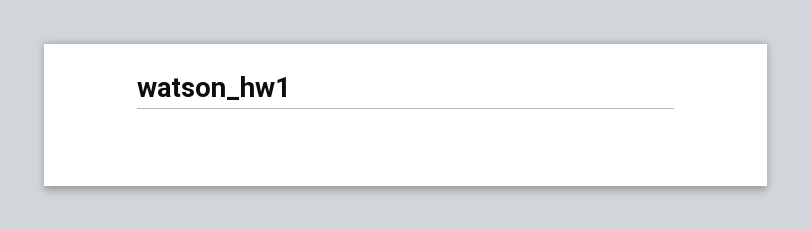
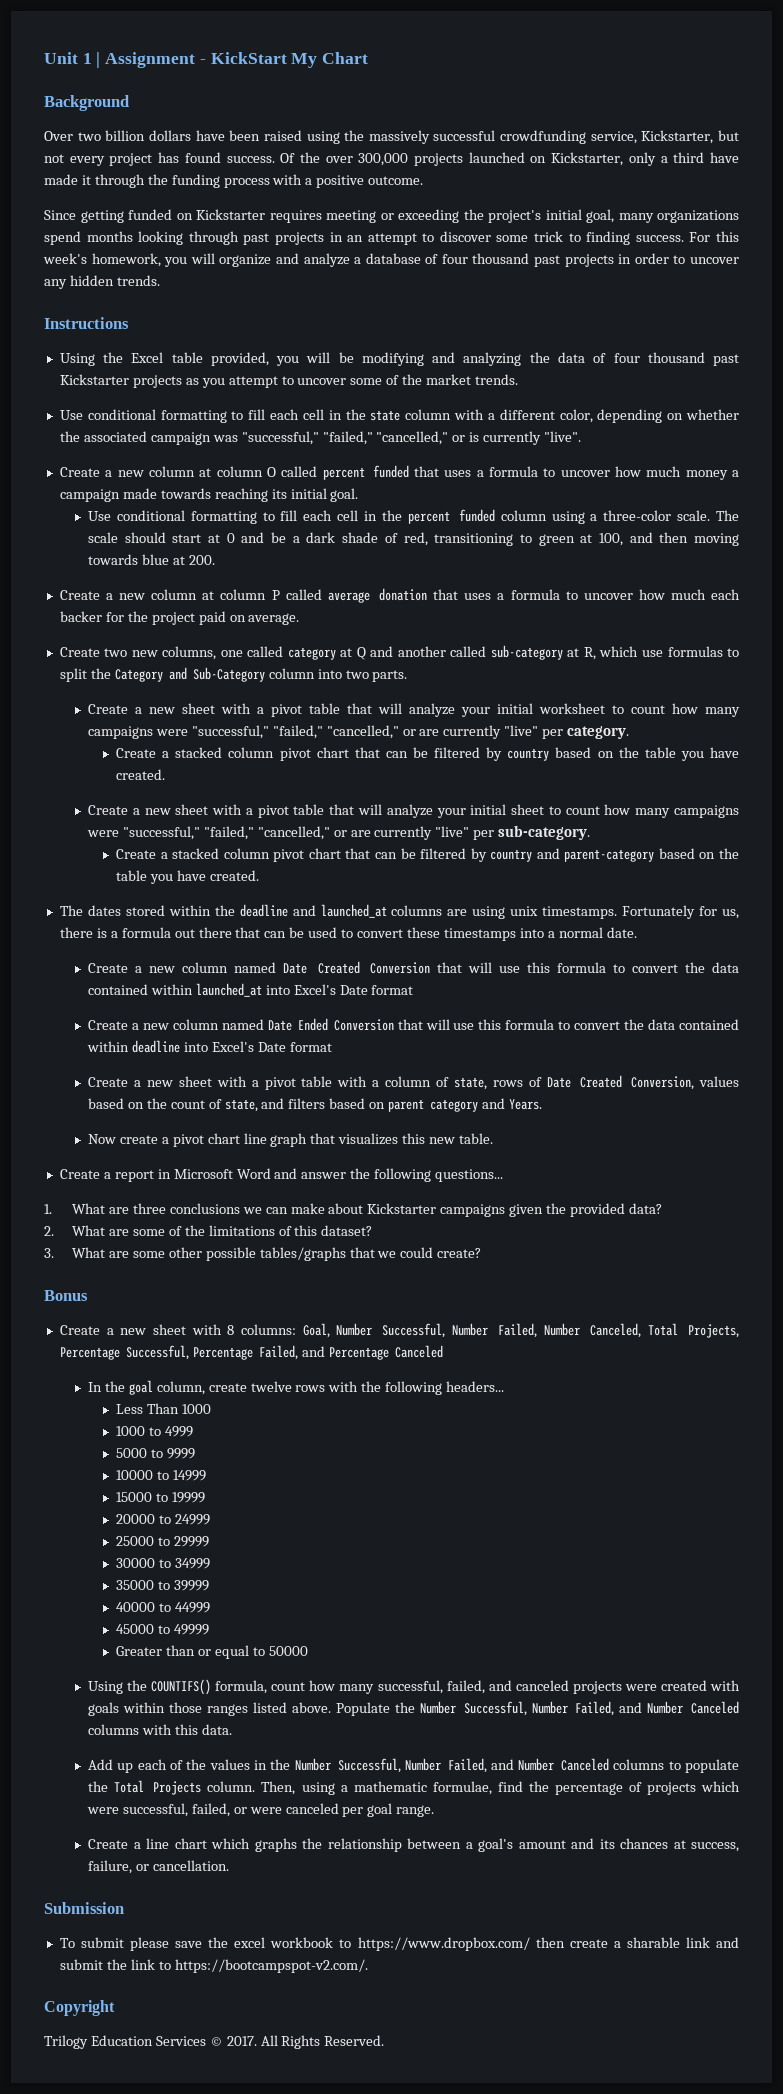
- watson_hw1
+ Unit 1 | Assignment - KickStart My Chart
+ Background
+ Over two billion dollars have been raised using the massively successful crowdfunding service, Kickstarter, but not every project has found success. Of the over 300,000 projects launched on Kickstarter, only a third have made it through the funding process with a positive outcome.
+ Since getting funded on Kickstarter requires meeting or exceeding the project's initial goal, many organizations spend months looking through past projects in an attempt to discover some trick to finding success. For this week's homework, you will organize and analyze a database of four thousand past projects in order to uncover any hidden trends.
+ Instructions
+ Using the Excel table provided, you will be modifying and analyzing the data of four thousand past Kickstarter projects as you attempt to uncover some of the market trends.
+ Use conditional formatting to fill each cell in the state column with a different color, depending on whether the associated campaign was "successful," "failed," "cancelled," or is currently "live".
+ Create a new column at column O called percent funded that uses a formula to uncover how much money a campaign made towards reaching its initial goal.
+ Use conditional formatting to fill each cell in the percent funded column using a three-color scale. The scale should start at 0 and be a dark shade of red, transitioning to green at 100, and then moving towards blue at 200.
+ Create a new column at column P called average donation that uses a formula to uncover how much each backer for the project paid on average.
+ Create two new columns, one called category at Q and another called sub-category at R, which use formulas to split the Category and Sub-Category column into two parts.
+ Create a new sheet with a pivot table that will analyze your initial worksheet to count how many campaigns were "successful," "failed," "cancelled," or are currently "live" per category.
+ Create a stacked column pivot chart that can be filtered by country based on the table you have created.
+ Create a new sheet with a pivot table that will analyze your initial sheet to count how many campaigns were "successful," "failed," "cancelled," or are currently "live" per sub-category.
+ Create a stacked column pivot chart that can be filtered by country and parent-category based on the table you have created.
+ The dates stored within the deadline and launched_at columns are using unix timestamps. Fortunately for us, there is a formula out there that can be used to convert these timestamps into a normal date.
+ Create a new column named Date Created Conversion that will use this formula to convert the data contained within launched_at into Excel's Date format
+ Create a new column named Date Ended Conversion that will use this formula to convert the data contained within deadline into Excel's Date format
+ Create a new sheet with a pivot table with a column of state, rows of Date Created Conversion, values based on the count of state, and filters based on parent category and Years.
+ Now create a pivot chart line graph that visualizes this new table.
+ Create a report in Microsoft Word and answer the following questions...
+ 1. What are three conclusions we can make about Kickstarter campaigns given the provided data?
+ 2. What are some of the limitations of this dataset?
+ 3. What are some other possible tables/graphs that we could create?
+ Bonus
+ Create a new sheet with 8 columns: Goal, Number Successful, Number Failed, Number Canceled, Total Projects, Percentage Successful, Percentage Failed, and Percentage Canceled
+ In the goal column, create twelve rows with the following headers...
+ Less Than 1000
+ 1000 to 4999
+ 5000 to 9999
+ 10000 to 14999
+ 15000 to 19999
+ 20000 to 24999
+ 25000 to 29999
+ 30000 to 34999
+ 35000 to 39999
+ 40000 to 44999
+ 45000 to 49999
+ Greater than or equal to 50000
+ Using the COUNTIFS() formula, count how many successful, failed, and canceled projects were created with goals within those ranges listed above. Populate the Number Successful, Number Failed, and Number Canceled columns with this data.
+ Add up each of the values in the Number Successful, Number Failed, and Number Canceled columns to populate the Total Projects column. Then, using a mathematic formulae, find the percentage of projects which were successful, failed, or were canceled per goal range.
+ Create a line chart which graphs the relationship between a goal's amount and its chances at success, failure, or cancellation.
+ Submission
+ To submit please save the excel workbook to https://www.dropbox.com/ then create a sharable link and submit the link to https://bootcampspot-v2.com/.
+ Copyright
+ Trilogy Education Services © 2017. All Rights Reserved.

